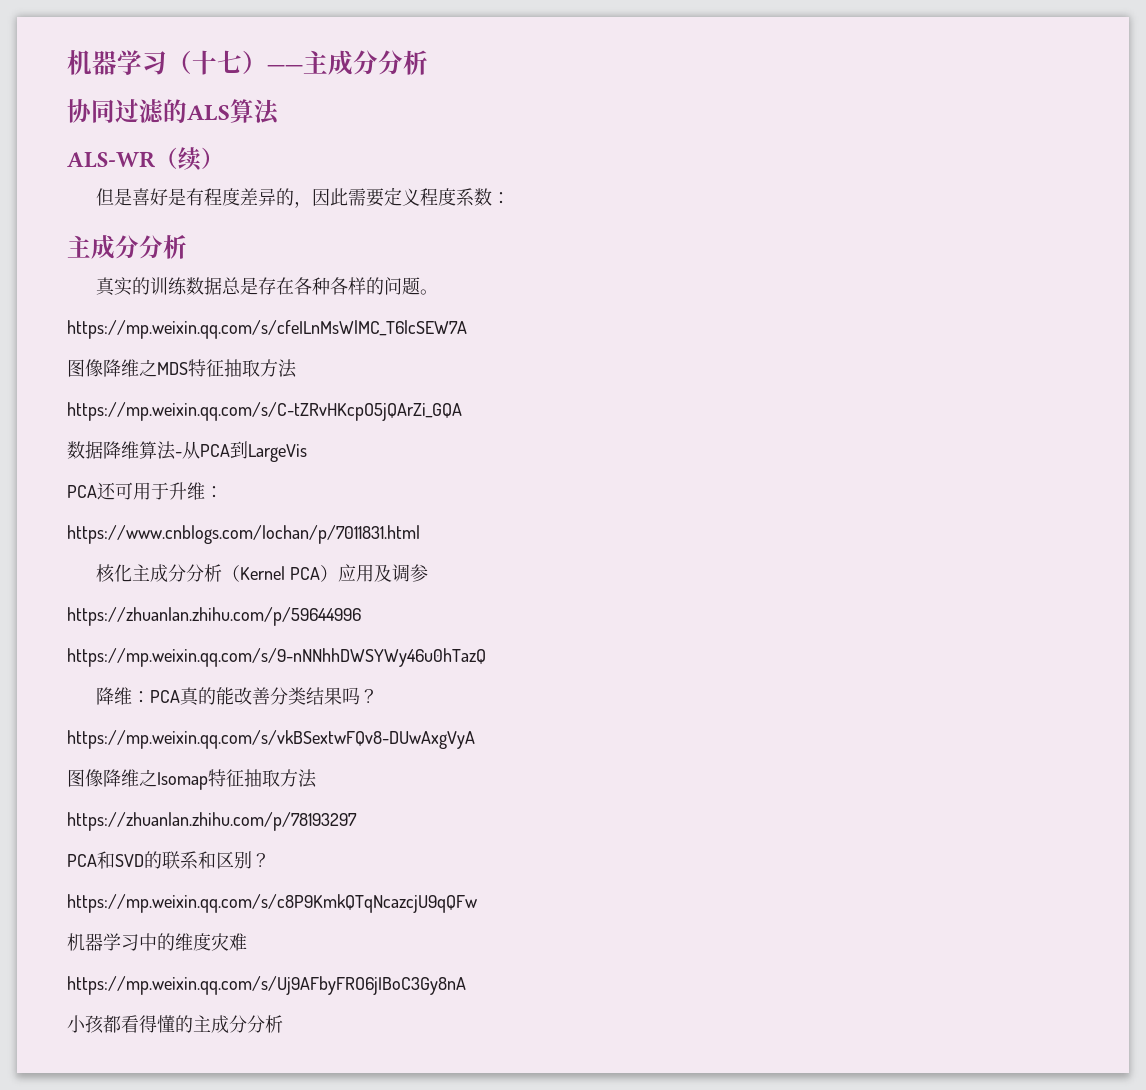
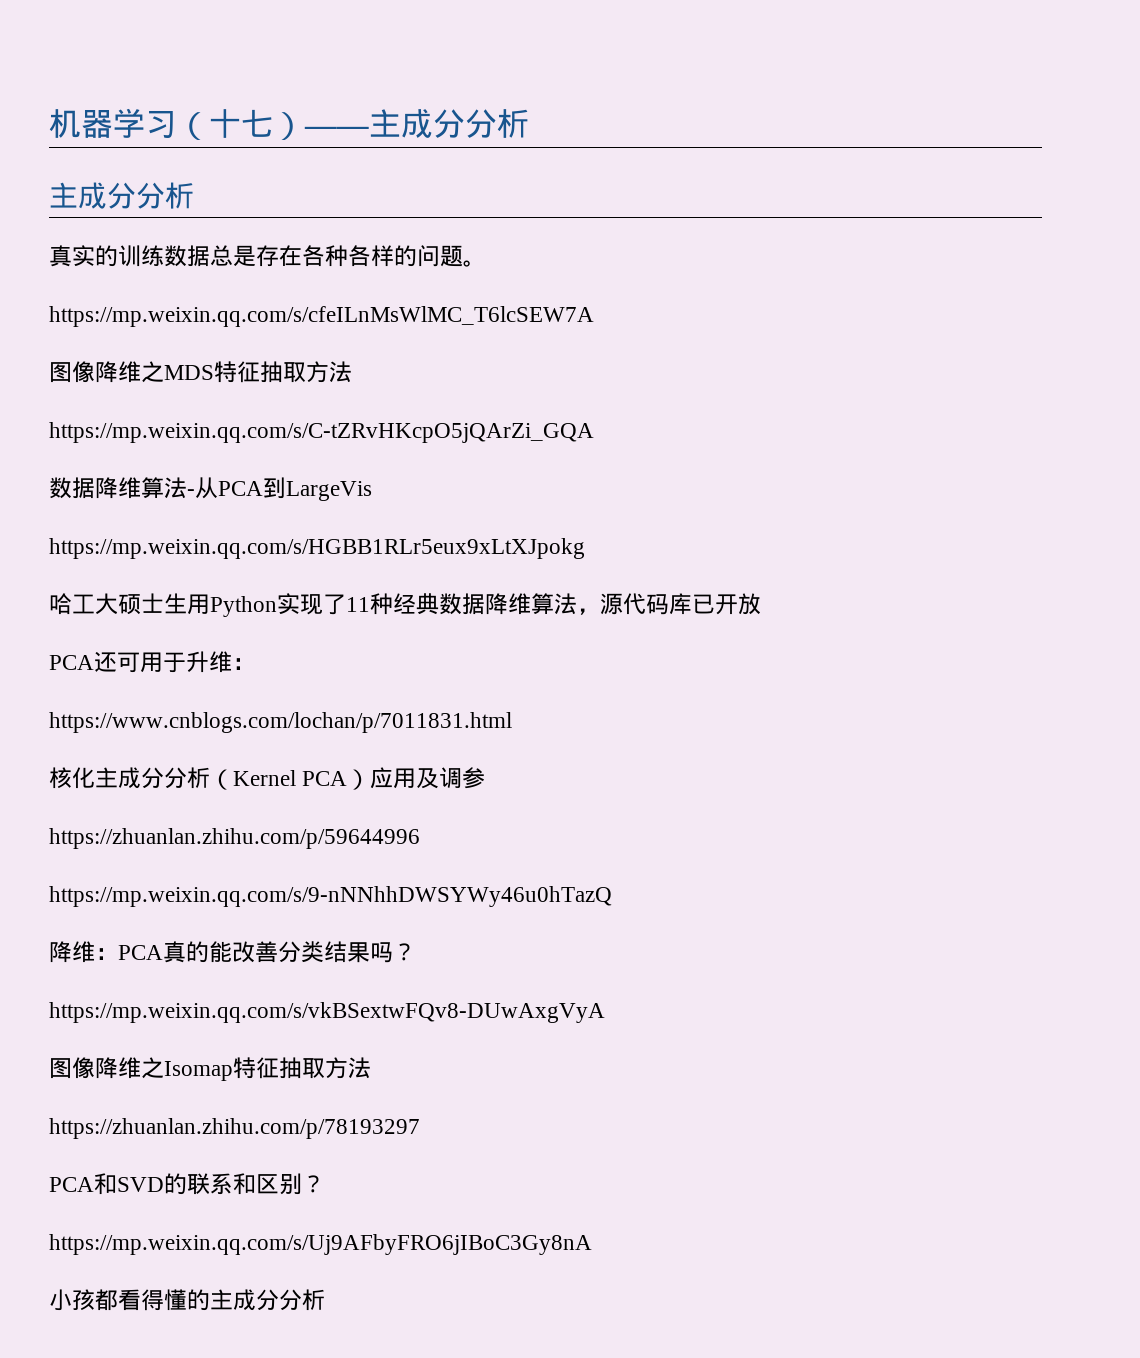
- 协同过滤的ALS算法
- ALS-WR（续）
- 但是喜好是有程度差异的，因此需要定义程度系数：
+ https://mp.weixin.qq.com/s/HGBB1RLr5eux9xLtXJpokg
+ 哈工大硕士生用Python实现了11种经典数据降维算法，源代码库已开放
- https://mp.weixin.qq.com/s/c8P9KmkQTqNcazcjU9qQFw
- 机器学习中的维度灾难

